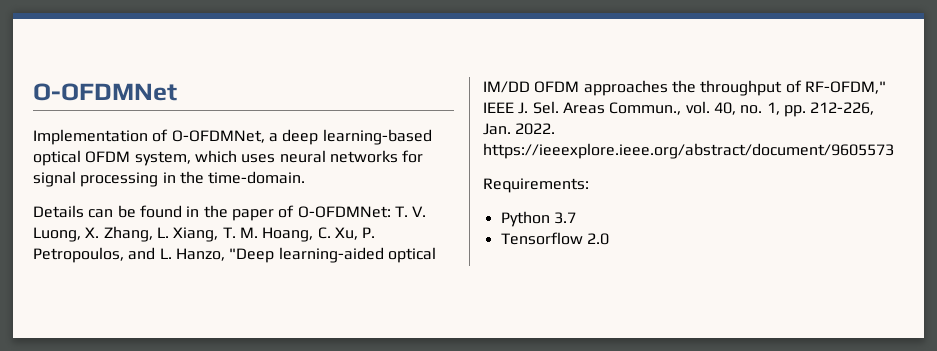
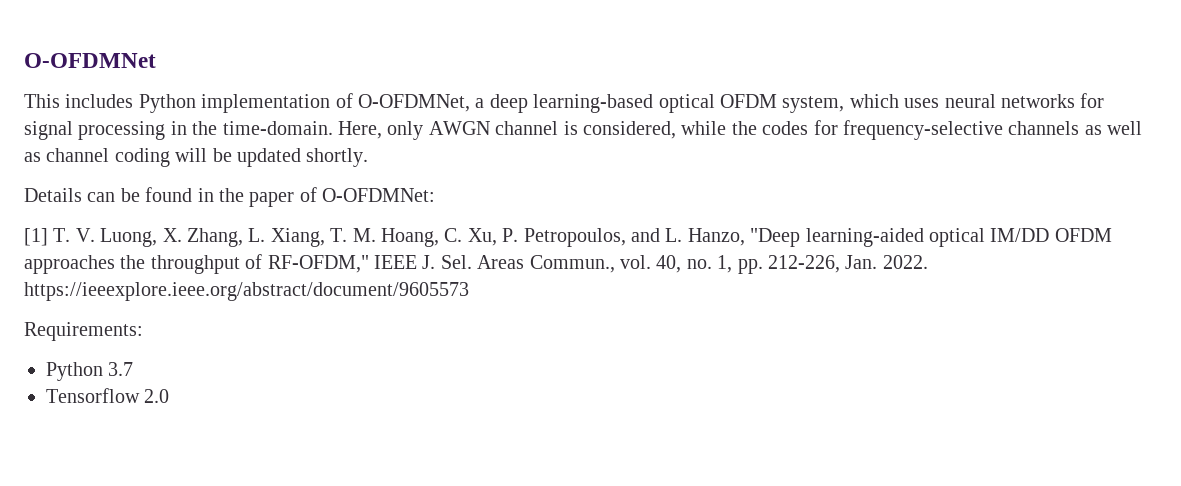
- Implementation of O-OFDMNet, a deep learning-based optical OFDM system, which uses neural networks for signal processing in the time-domain.
+ This includes Python implementation of O-OFDMNet, a deep learning-based optical OFDM system, which uses neural networks for signal processing in the time-domain. Here, only AWGN channel is considered, while the codes for frequency-selective channels as well as channel coding will be updated shortly.
- Details can be found in the paper of O-OFDMNet: T. V. Luong, X. Zhang, L. Xiang, T. M. Hoang, C. Xu, P. Petropoulos, and L. Hanzo, "Deep learning-aided optical IM/DD OFDM approaches the throughput of RF-OFDM," IEEE J. Sel. Areas Commun., vol. 40, no. 1, pp. 212-226, Jan. 2022. https://ieeexplore.ieee.org/abstract/document/9605573
+ Details can be found in the paper of O-OFDMNet:
+ [1] T. V. Luong, X. Zhang, L. Xiang, T. M. Hoang, C. Xu, P. Petropoulos, and L. Hanzo, "Deep learning-aided optical IM/DD OFDM approaches the throughput of RF-OFDM," IEEE J. Sel. Areas Commun., vol. 40, no. 1, pp. 212-226, Jan. 2022. https://ieeexplore.ieee.org/abstract/document/9605573

